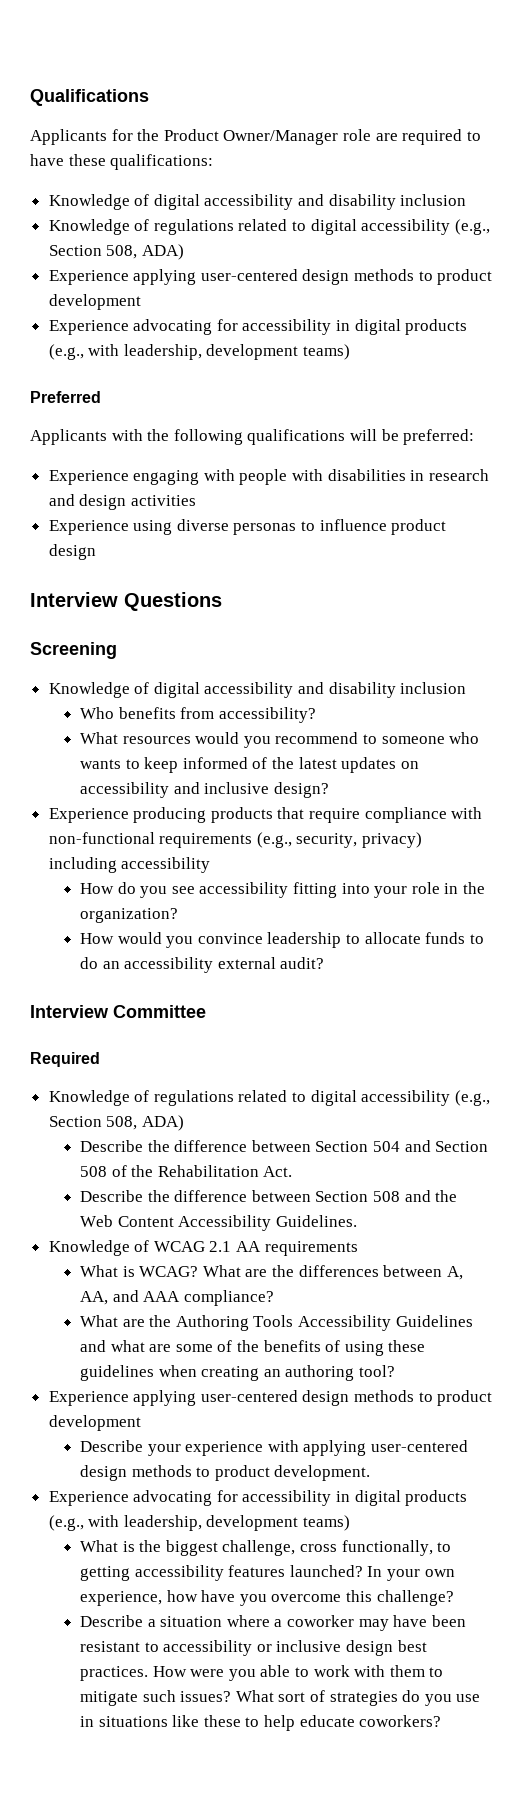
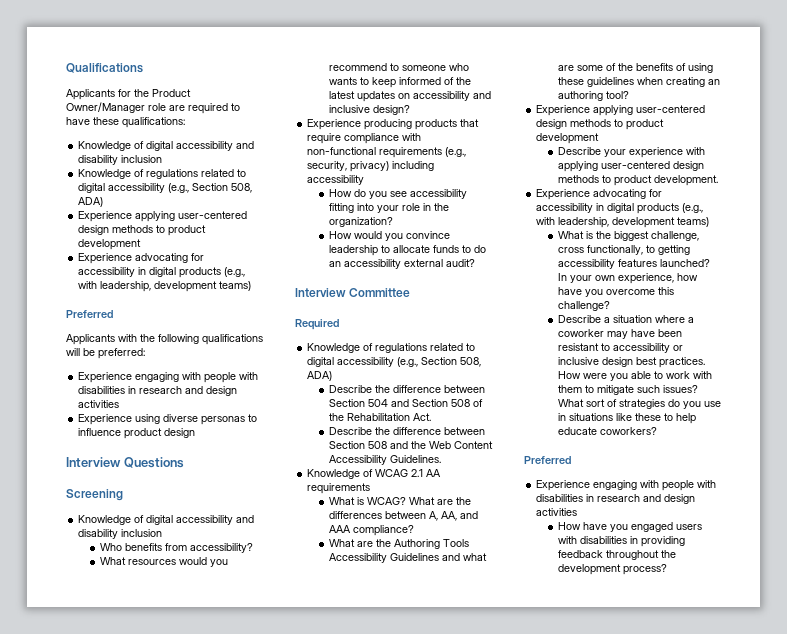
  What sort of strategies do you use in situations like these to help educate coworkers?
+ Preferred
+ Experience engaging with people with disabilities in research and design activities
+ How have you engaged users with disabilities in providing feedback throughout the development process?

